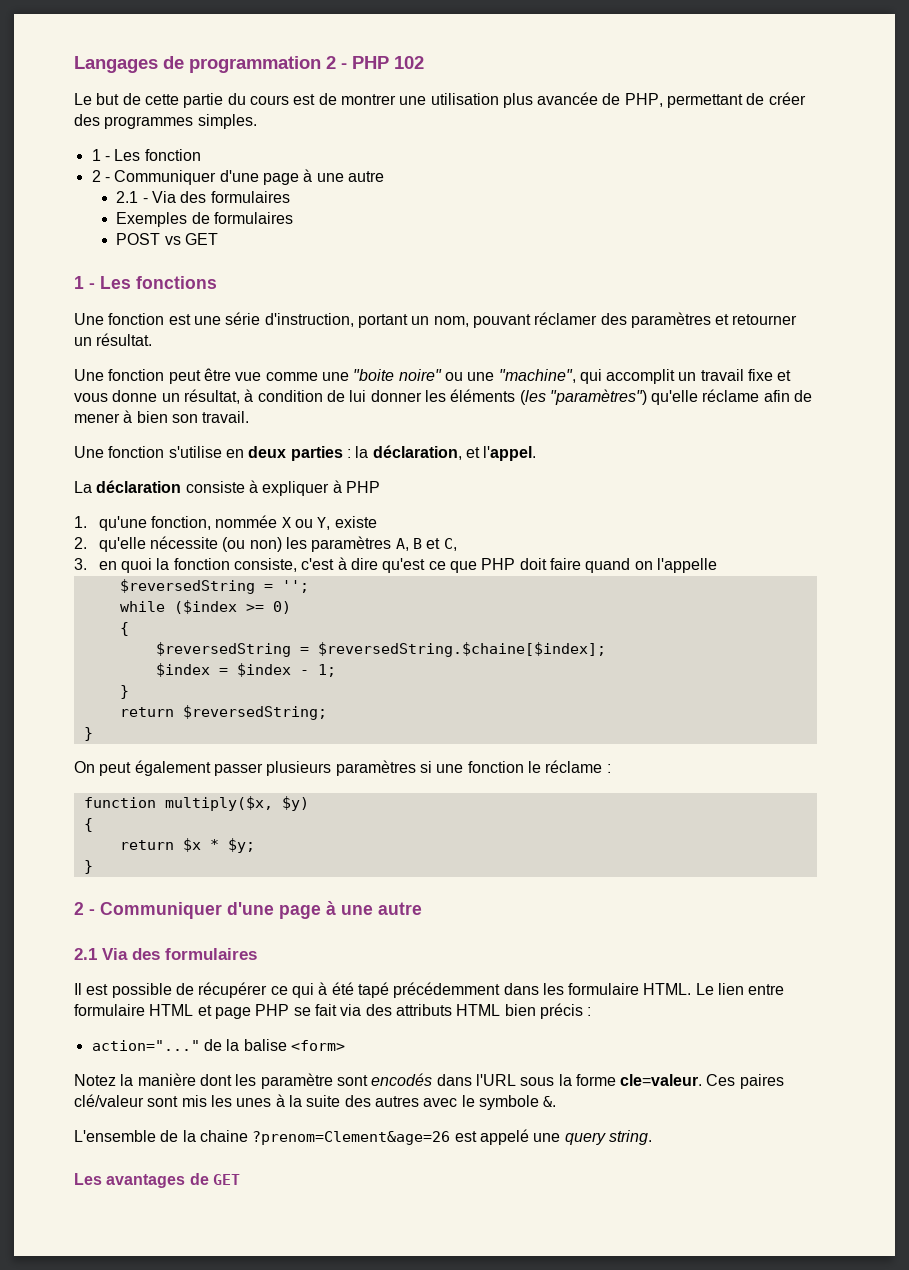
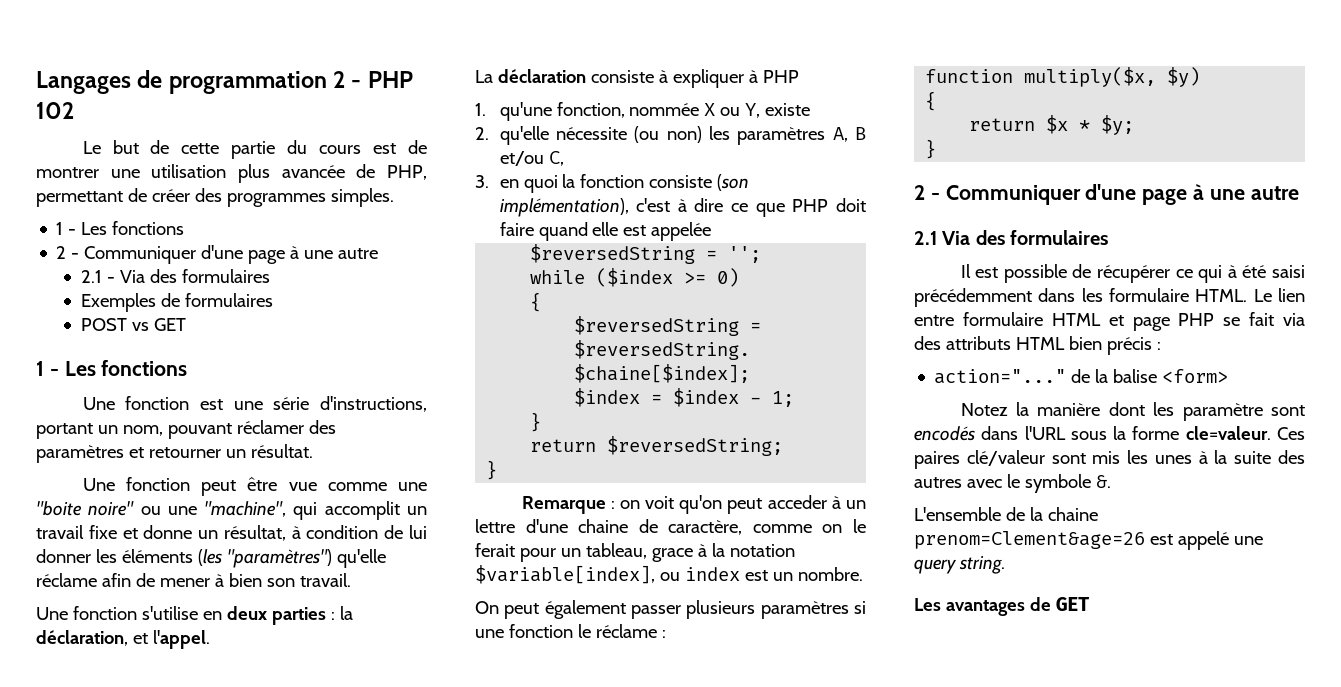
  Le but de cette partie du cours est de montrer une utilisation plus avancée de PHP, permettant de créer des programmes simples.
- 1 - Les fonction
+ 1 - Les fonctions
- Une fonction est une série d'instruction, portant un nom, pouvant réclamer des paramètres et retourner un résultat.
+ Une fonction est une série d'instructions, portant un nom, pouvant réclamer des paramètres et retourner un résultat.
- Une fonction peut être vue comme une "boite noire" ou une "machine", qui accomplit un travail fixe et vous donne un résultat, à condition de lui donner les éléments (les "paramètres") qu'elle réclame afin de mener à bien son travail.
+ Une fonction peut être vue comme une "boite noire" ou une "machine", qui accomplit un travail fixe et donne un résultat, à condition de lui donner les éléments (les "paramètres") qu'elle réclame afin de mener à bien son travail.
- 2. qu'elle nécessite (ou non) les paramètres A, B et C,
+ 2. qu'elle nécessite (ou non) les paramètres A, B et/ou C,
- 3. en quoi la fonction consiste, c'est à dire qu'est ce que PHP doit faire quand on l'appelle
+ 3. en quoi la fonction consiste (son implémentation), c'est à dire ce que PHP doit faire quand elle est appelée
+ Remarque : on voit qu'on peut acceder à un lettre d'une chaine de caractère, comme on le ferait pour un tableau, grace à la notation $variable[index], ou index est un nombre.
- Il est possible de récupérer ce qui à été tapé précédemment dans les formulaire HTML.
+ Il est possible de récupérer ce qui à été saisi précédemment dans les formulaire HTML.
- L'ensemble de la chaine ?prenom=Clement&age=26 est appelé une query string.
+ L'ensemble de la chaine prenom=Clement&age=26 est appelé une query string.

